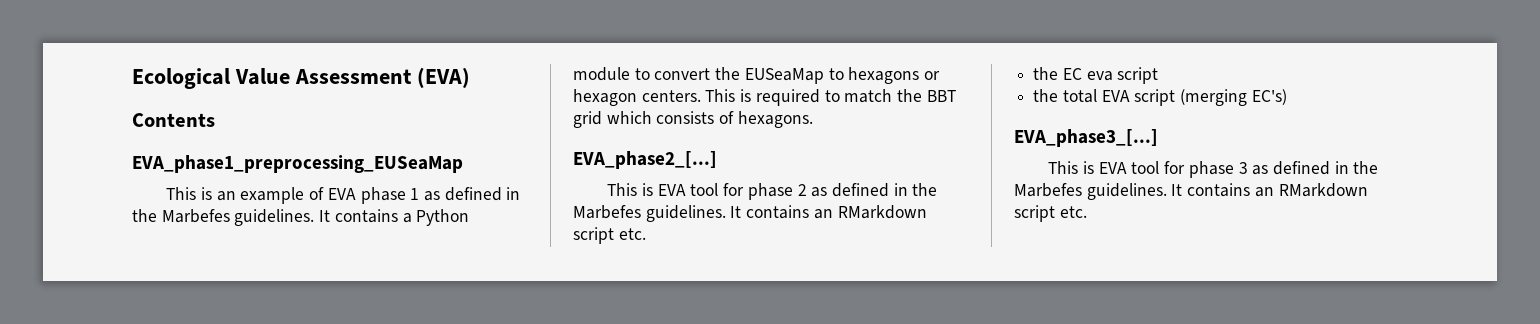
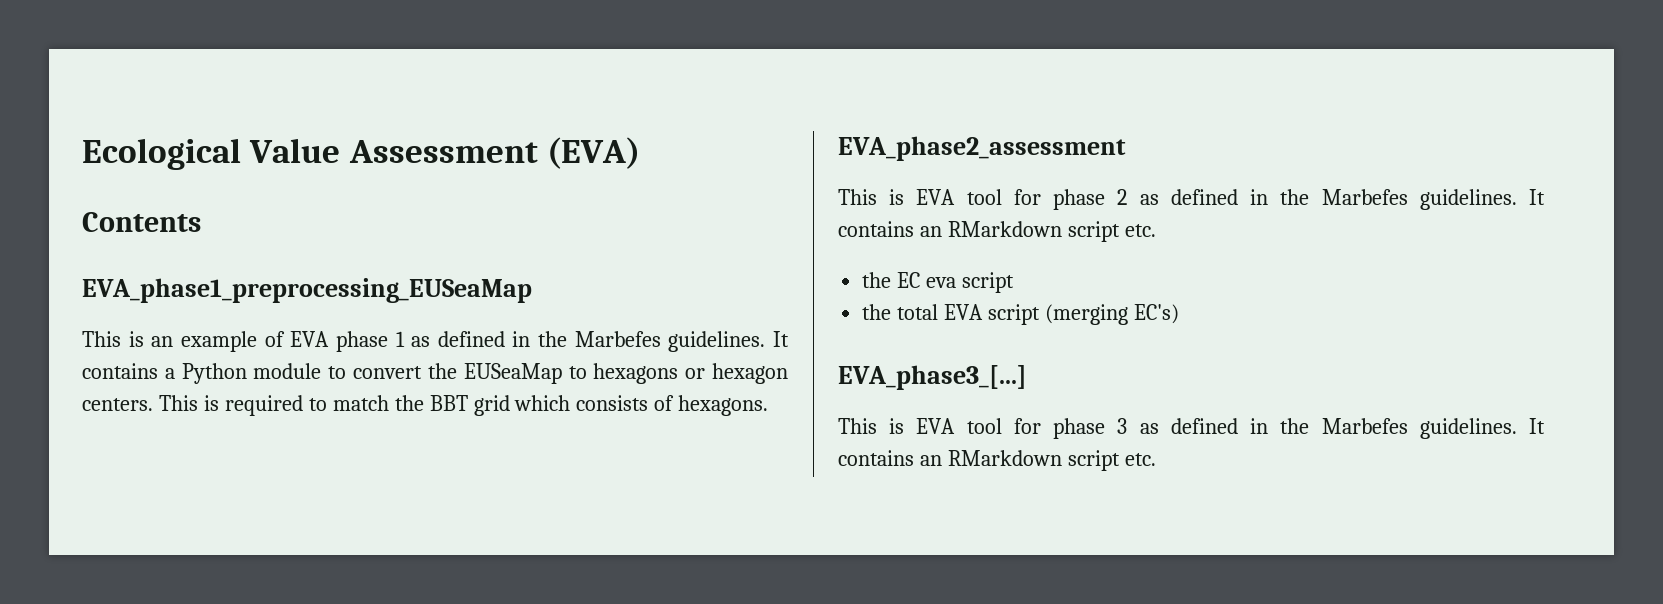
- EVA_phase2_[...]
+ EVA_phase2_assessment

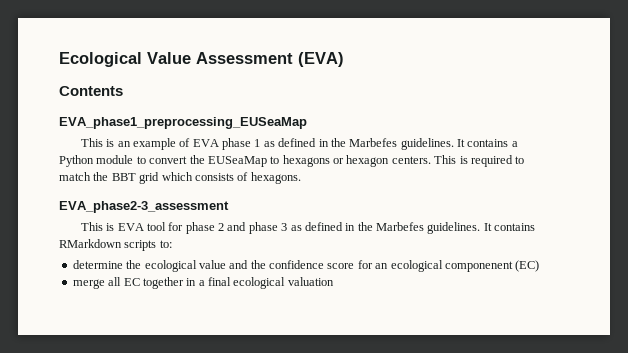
- EVA_phase2_assessment
+ EVA_phase2-3_assessment
- This is EVA tool for phase 2 as defined in the Marbefes guidelines. It contains an RMarkdown script etc.
- the EC eva script
- the total EVA script (merging EC's)
- EVA_phase3_[...]
- This is EVA tool for phase 3 as defined in the Marbefes guidelines. It contains an RMarkdown script etc.
+ This is EVA tool for phase 2 and phase 3 as defined in the Marbefes guidelines. It contains RMarkdown scripts to:
+ determine the ecological value and the confidence score for an ecological componenent (EC)
+ merge all EC together in a final ecological valuation

